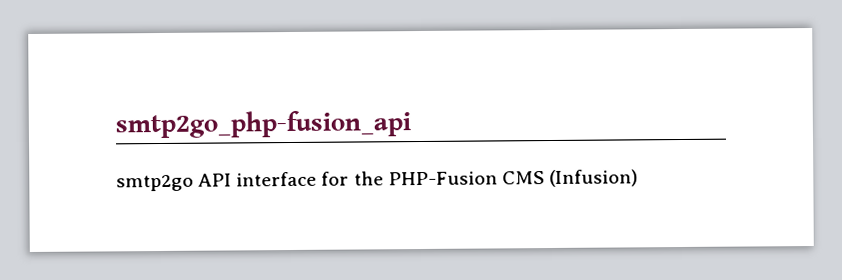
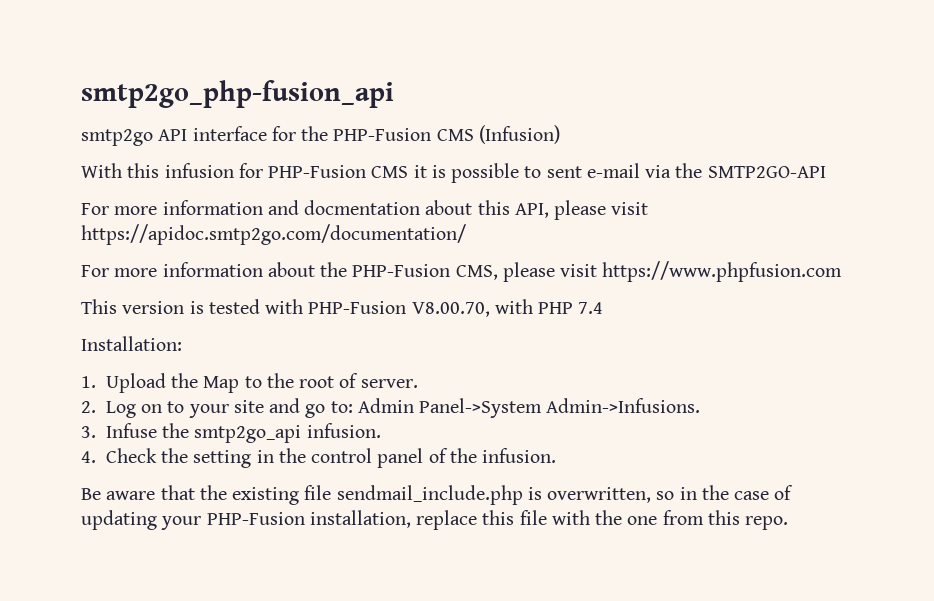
+ With this infusion for PHP-Fusion CMS it is possible to sent e-mail via the SMTP2GO-API
+ For more information and docmentation about this API, please visit https://apidoc.smtp2go.com/documentation/
+ For more information about the PHP-Fusion CMS, please visit https://www.phpfusion.com
+ This version is tested with PHP-Fusion V8.00.70, with PHP 7.4
+ Installation:
+ 1. Upload the Map to the root of server.
+ 2. Log on to your site and go to: Admin Panel->System Admin->Infusions.
+ 3. Infuse the smtp2go_api infusion.
+ 4. Check the setting in the control panel of the infusion.
+ Be aware that the existing file sendmail_include.php is overwritten, so in the case of updating your PHP-Fusion installation, replace this file with the one from this repo.

